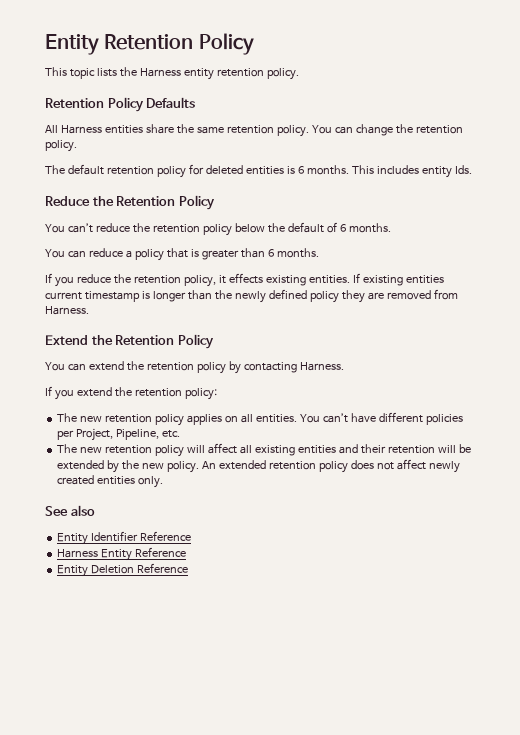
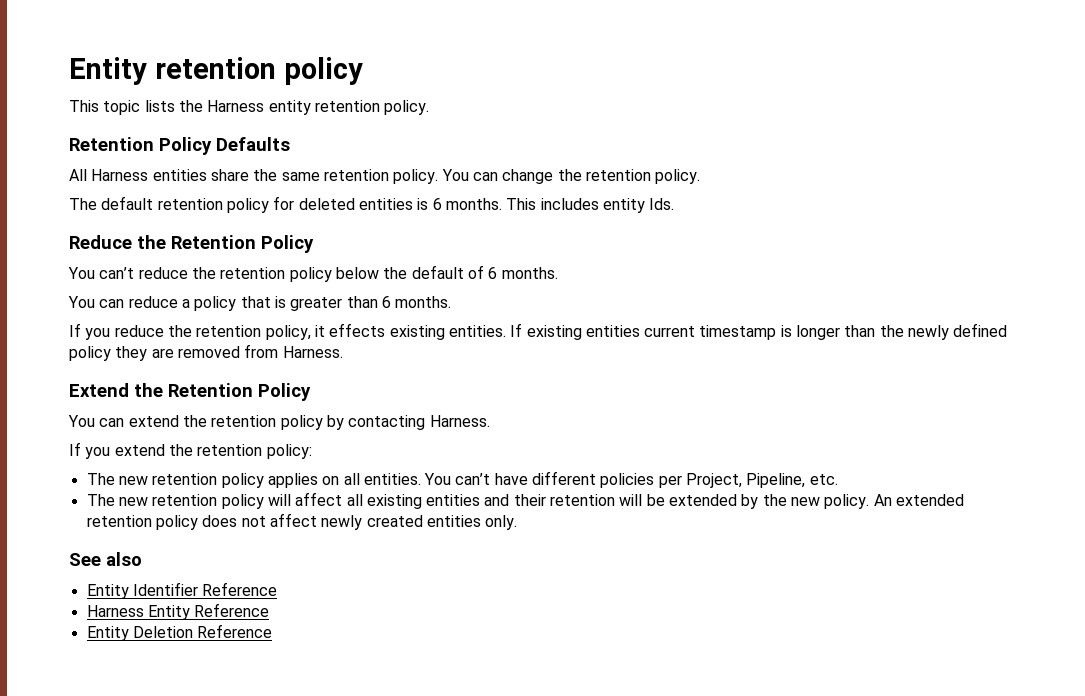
- Entity Retention Policy
+ Entity retention policy

